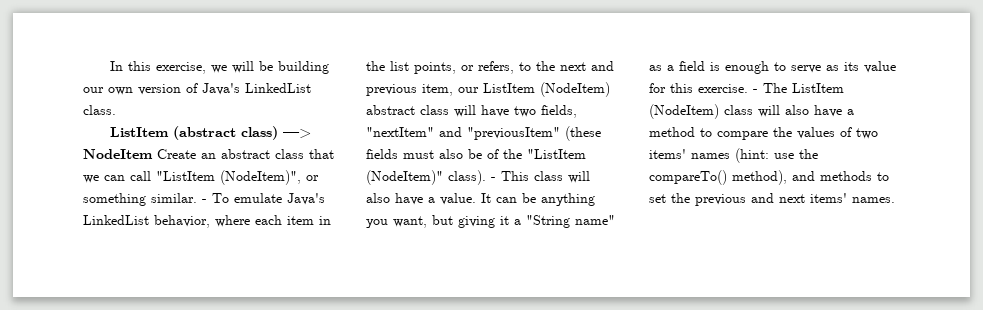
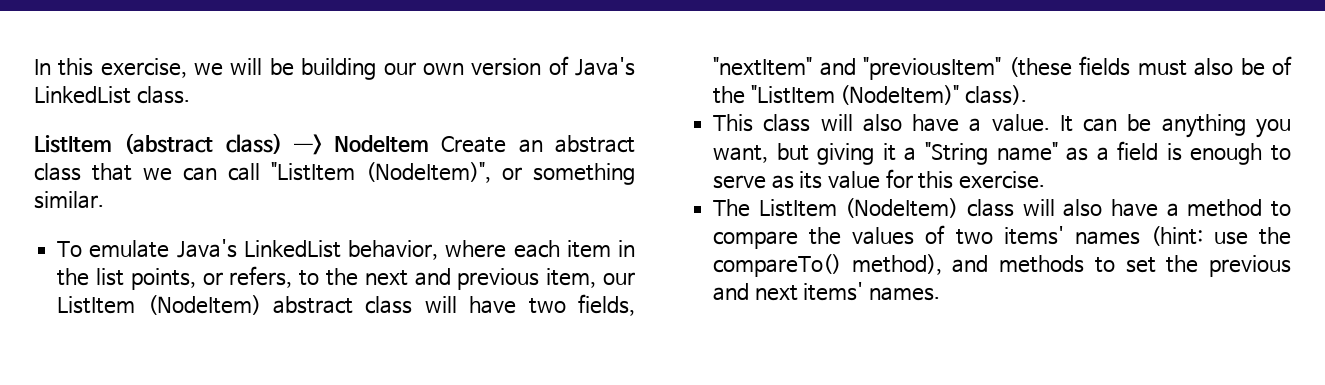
- ListItem (abstract class) —> NodeItem Create an abstract class that we can call "ListItem (NodeItem)", or something similar. - To emulate Java's LinkedList behavior, where each item in the list points, or refers, to the next and previous item, our ListItem (NodeItem) abstract class will have two fields, "nextItem" and "previousItem" (these fields must also be of the "ListItem (NodeItem)" class). - This class will also have a value.
+ ListItem (abstract class) —> NodeItem Create an abstract class that we can call "ListItem (NodeItem)", or something similar.
+ To emulate Java's LinkedList behavior, where each item in the list points, or refers, to the next and previous item, our ListItem (NodeItem) abstract class will have two fields, "nextItem" and "previousItem" (these fields must also be of the "ListItem (NodeItem)" class).
+ This class will also have a value.
- It can be anything you want, but giving it a "String name" as a field is enough to serve as its value for this exercise. - The ListItem (NodeItem) class will also have a method to compare the values of two items' names (hint: use the compareTo() method), and methods to set the previous and next items' names.
+ It can be anything you want, but giving it a "String name" as a field is enough to serve as its value for this exercise.
+ The ListItem (NodeItem) class will also have a method to compare the values of two items' names (hint: use the compareTo() method), and methods to set the previous and next items' names.

